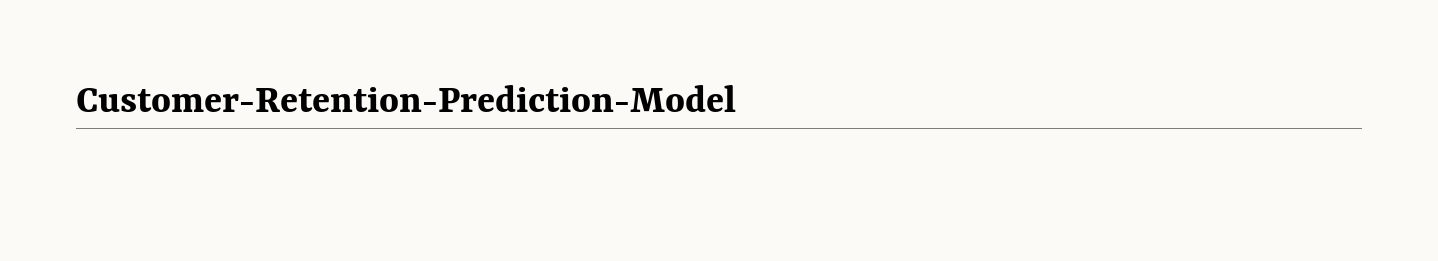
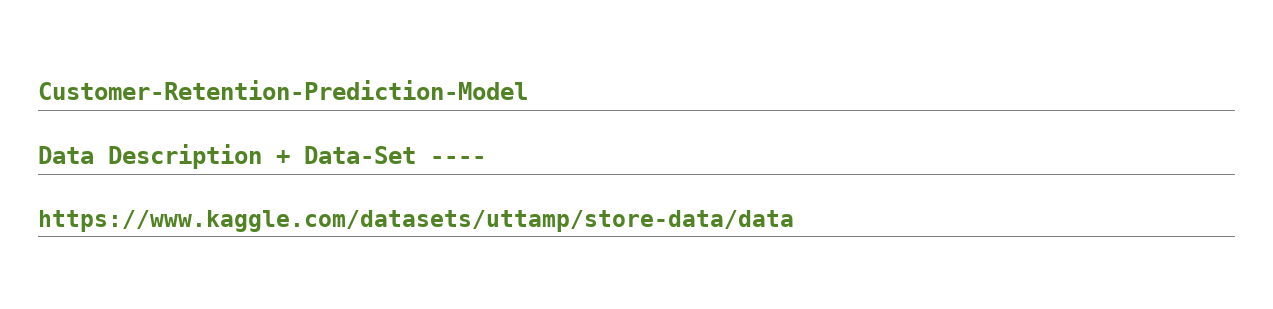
+ Data Description + Data-Set ----
+ https://www.kaggle.com/datasets/uttamp/store-data/data

